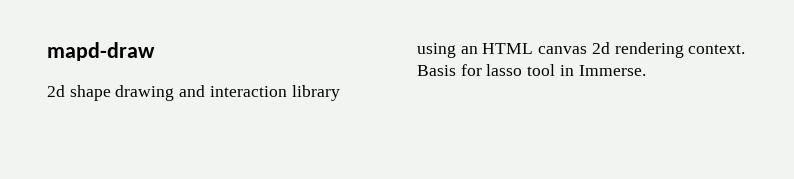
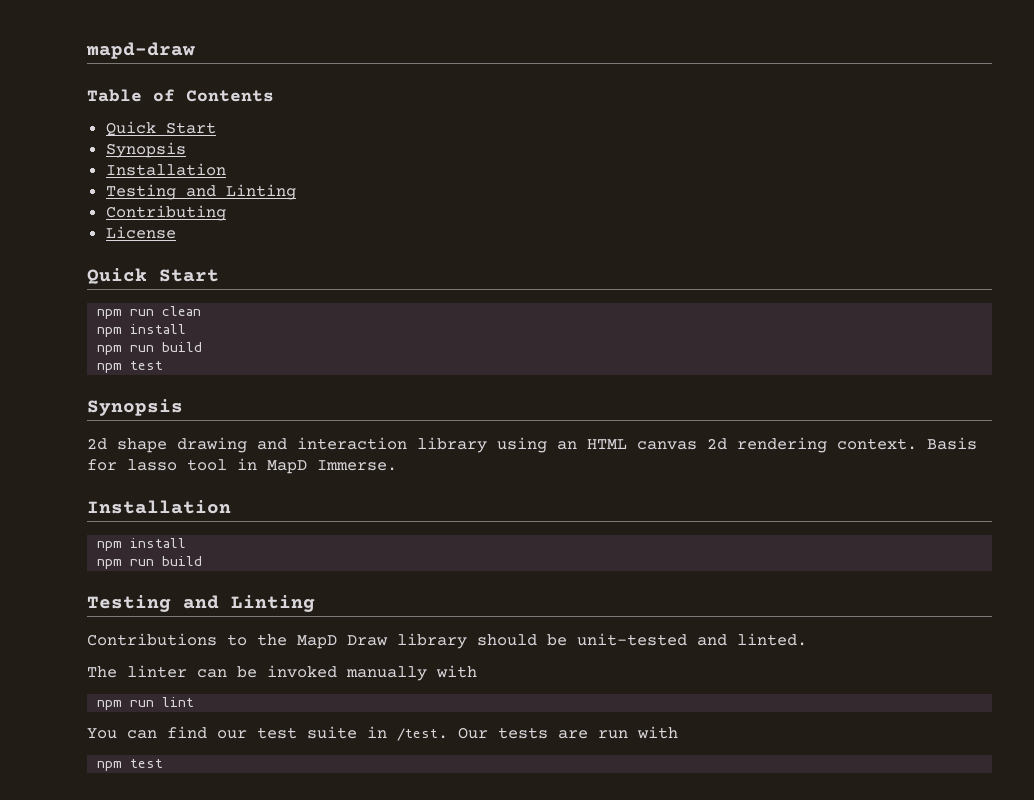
+ Table of Contents
+ Quick Start
+ Synopsis
+ Installation
+ Testing and Linting
+ Contributing
+ License
+ Quick Start
+ npm run clean
+ npm install
+ npm run build
+ npm test
+ Synopsis
- Basis for lasso tool in Immerse.
+ Basis for lasso tool in MapD Immerse.
+ Installation
+ npm install
+ npm run build
+ Testing and Linting
+ Contributions to the MapD Draw library should be unit-tested and linted.
+ The linter can be invoked manually with
+ npm run lint
+ You can find our test suite in /test. Our tests are run with
+ npm test

